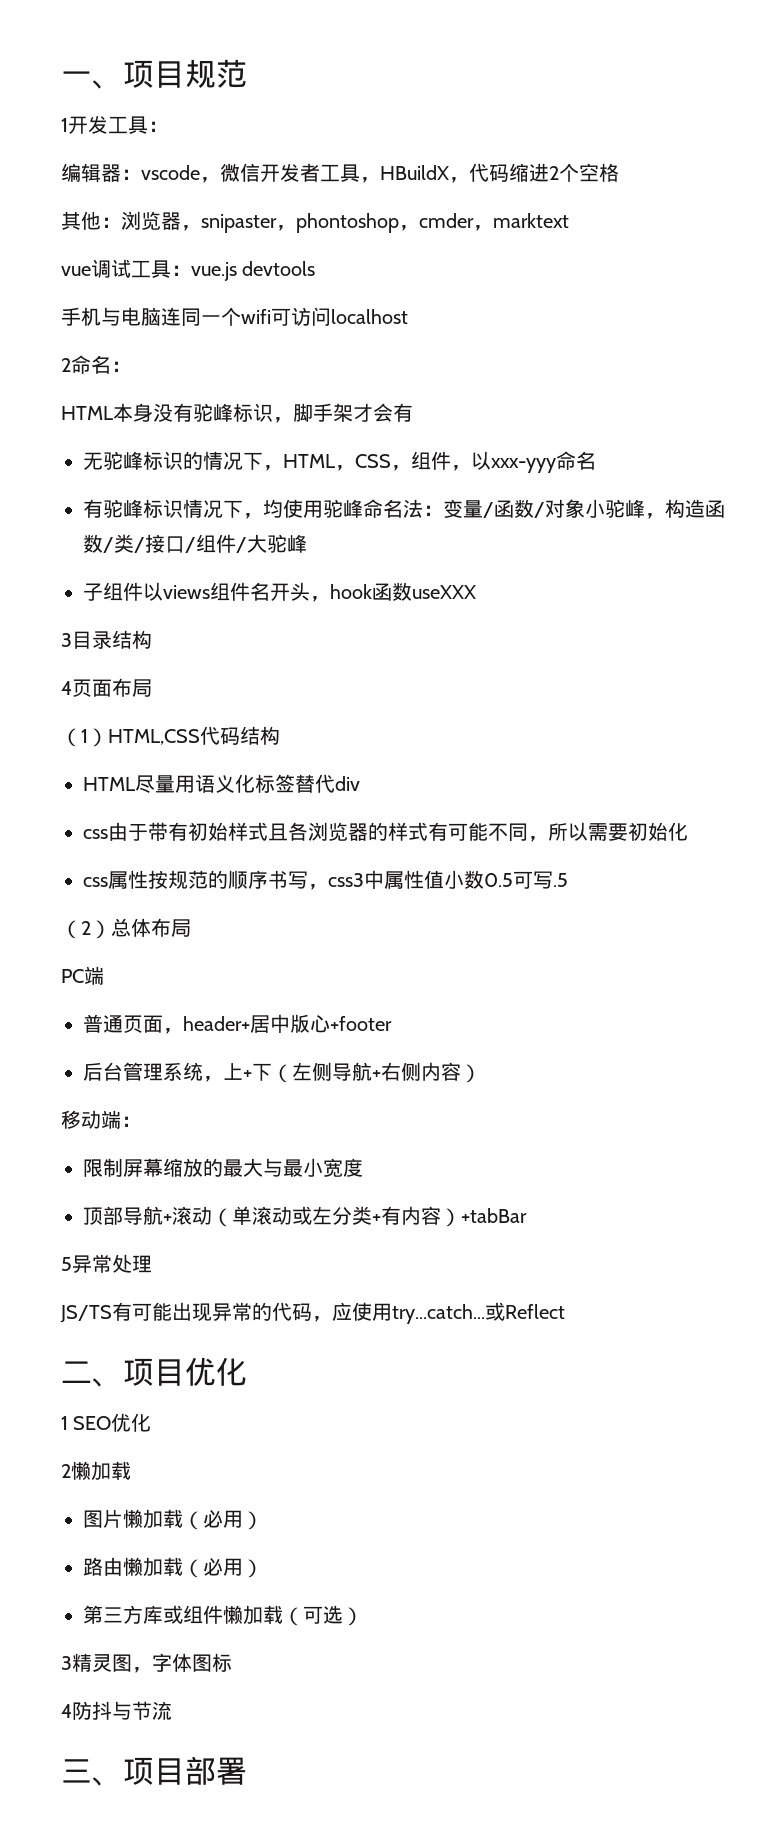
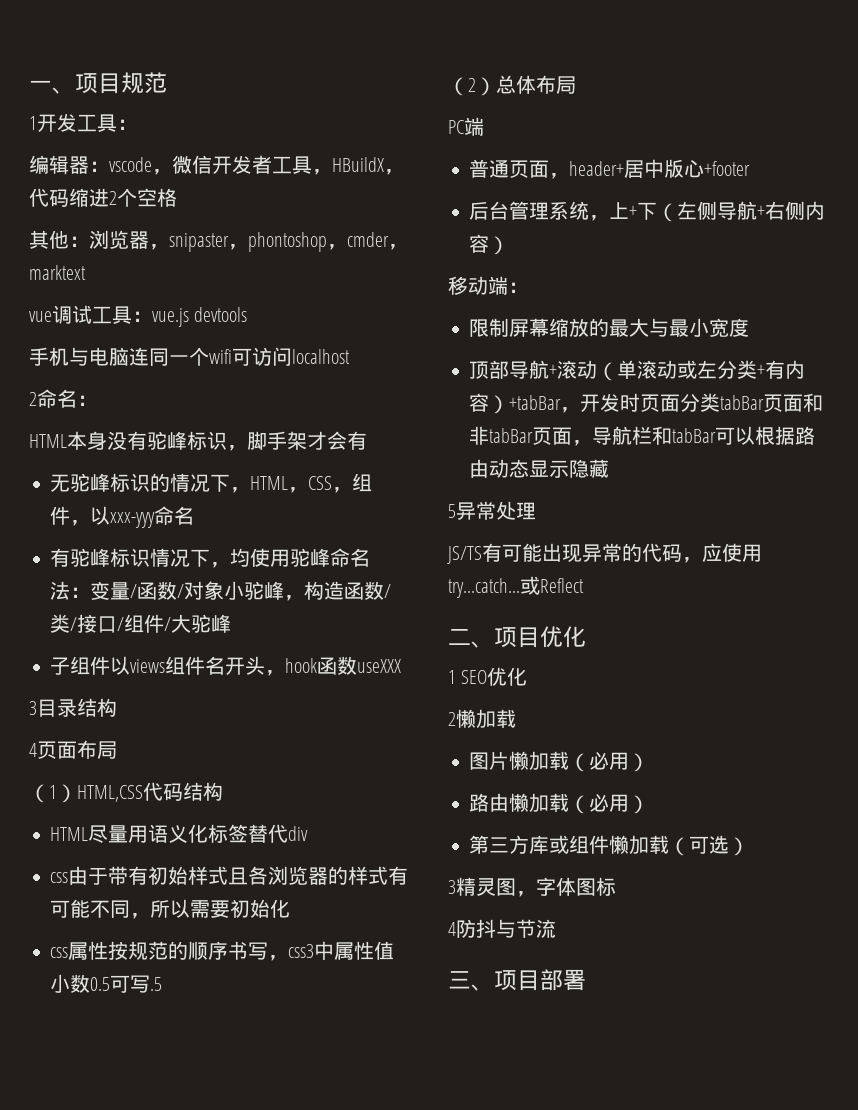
- 顶部导航+滚动（单滚动或左分类+有内容）+tabBar
+ 顶部导航+滚动（单滚动或左分类+有内容）+tabBar，开发时页面分类tabBar页面和非tabBar页面，导航栏和tabBar可以根据路由动态显示隐藏

